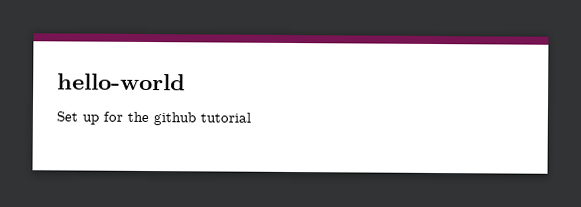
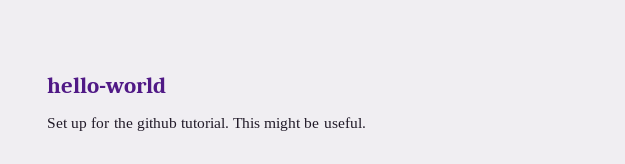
- Set up for the github tutorial
+ Set up for the github tutorial. This might be useful.

